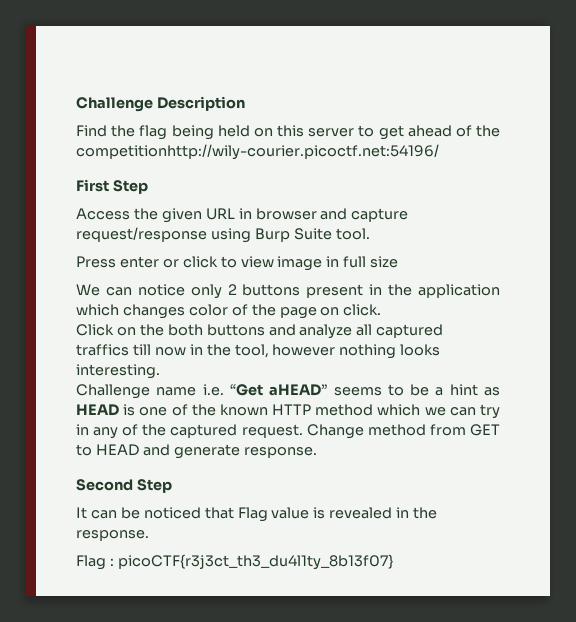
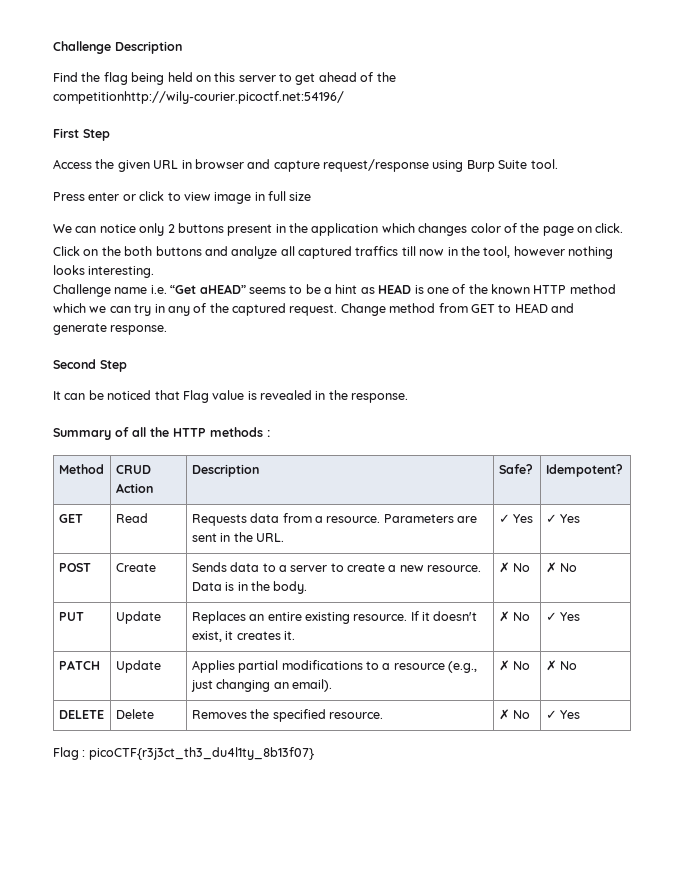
+ Summary of all the HTTP methods :
+ Method | CRUD Action | Description | Safe? | Idempotent?
+ GET | Read | Requests data from a resource. Parameters are sent in the URL. | ✓ Yes | ✓ Yes
+ POST | Create | Sends data to a server to create a new resource. Data is in the body. | ✗ No | ✗ No
+ PUT | Update | Replaces an entire existing resource. If it doesn't exist, it creates it. | ✗ No | ✓ Yes
+ PATCH | Update | Applies partial modifications to a resource (e.g., just changing an email). | ✗ No | ✗ No
+ DELETE | Delete | Removes the specified resource. | ✗ No | ✓ Yes

